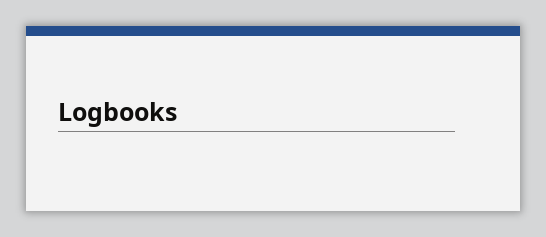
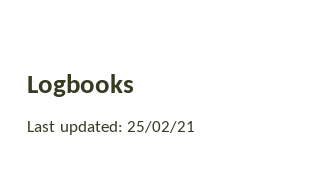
+ Last updated: 25/02/21

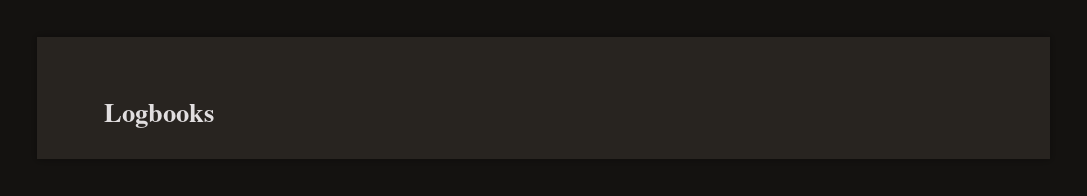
- Last updated: 25/02/21

